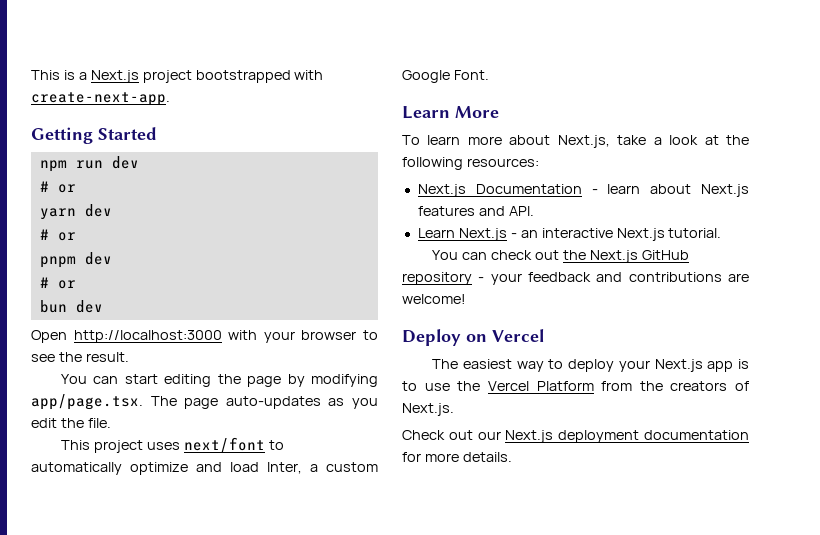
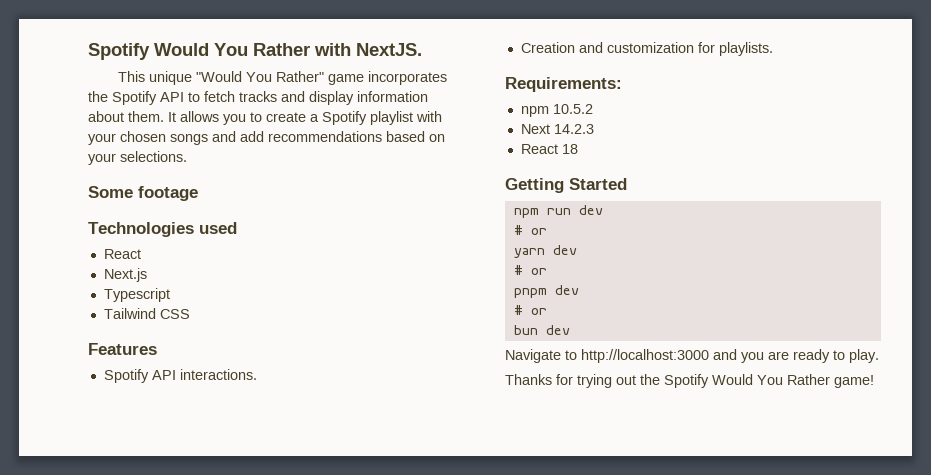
- This is a Next.js project bootstrapped with create-next-app.
+ Spotify Would You Rather with NextJS.
+ This unique "Would You Rather" game incorporates the Spotify API to fetch tracks and display information about them. It allows you to create a Spotify playlist with your chosen songs and add recommendations based on your selections.
+ Some footage
+ Technologies used
+ React
+ Next.js
+ Typescript
+ Tailwind CSS
+ Features
+ Spotify API interactions.
+ Creation and customization for playlists.
+ Requirements:
+ npm 10.5.2
+ Next 14.2.3
+ React 18
- Open http://localhost:3000 with your browser to see the result.
- You can start editing the page by modifying app/page.tsx. The page auto-updates as you edit the file.
- This project uses next/font to automatically optimize and load Inter, a custom Google Font.
- Learn More
- To learn more about Next.js, take a look at the following resources:
- Next.js Documentation - learn about Next.js features and API.
- Learn Next.js - an interactive Next.js tutorial.
- You can check out the Next.js GitHub repository - your feedback and contributions are welcome!
- Deploy on Vercel
- The easiest way to deploy your Next.js app is to use the Vercel Platform from the creators of Next.js.
- Check out our Next.js deployment documentation for more details.
+ Navigate to http://localhost:3000 and you are ready to play.
+ Thanks for trying out the Spotify Would You Rather game!

